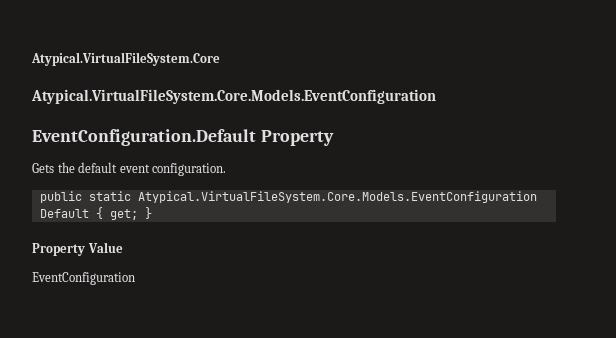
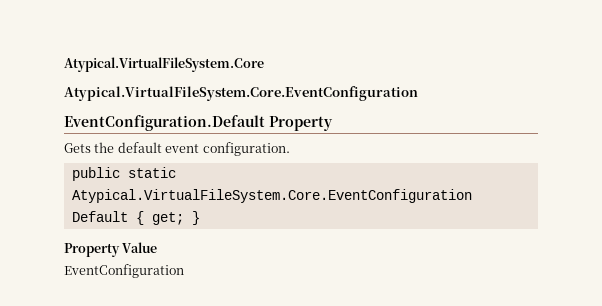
  Atypical.VirtualFileSystem.Core
- Atypical.VirtualFileSystem.Core.Models.EventConfiguration
+ Atypical.VirtualFileSystem.Core.EventConfiguration
- public static Atypical.VirtualFileSystem.Core.Models.EventConfiguration Default { get; }
+ public static Atypical.VirtualFileSystem.Core.EventConfiguration Default { get; }

